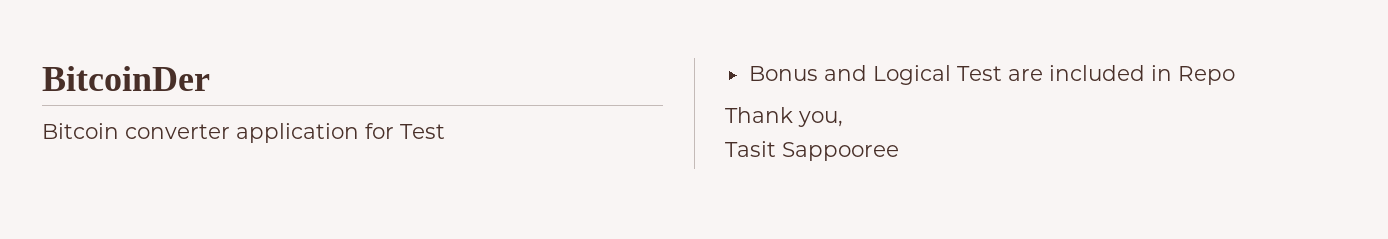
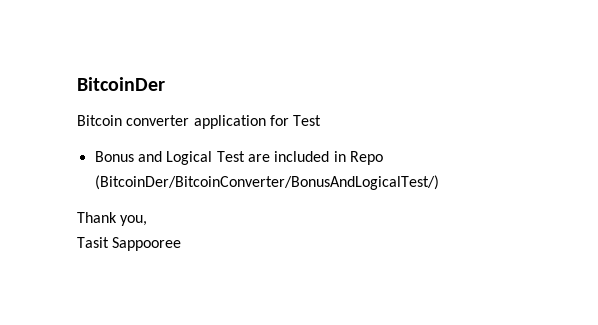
- Bonus and Logical Test are included in Repo
+ Bonus and Logical Test are included in Repo (BitcoinDer/BitcoinConverter/BonusAndLogicalTest/)

